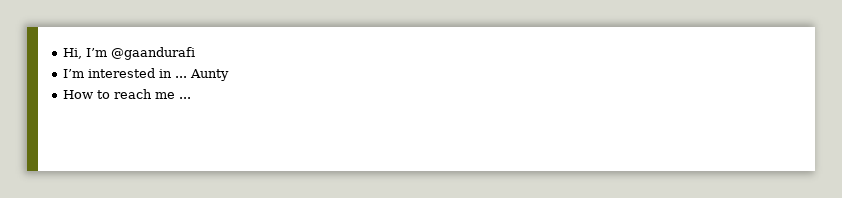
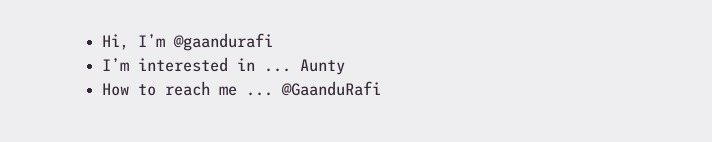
+ @GaanduRafi

